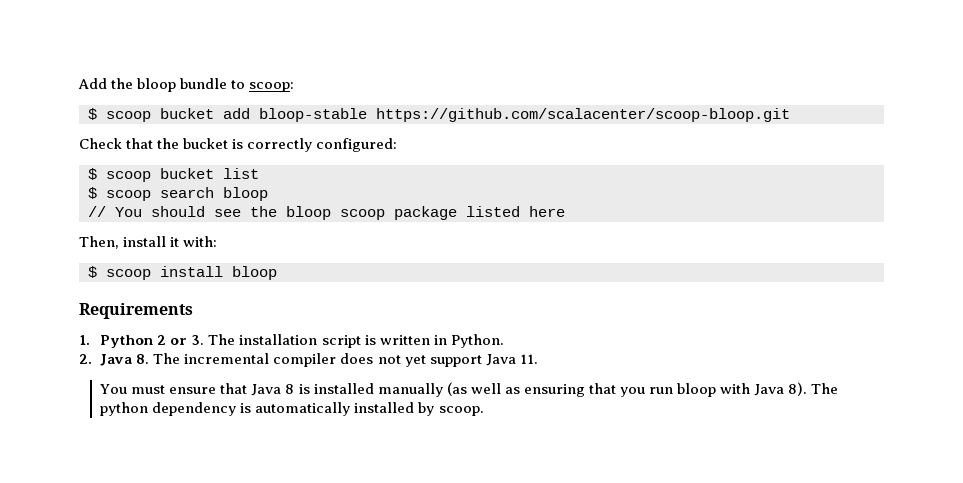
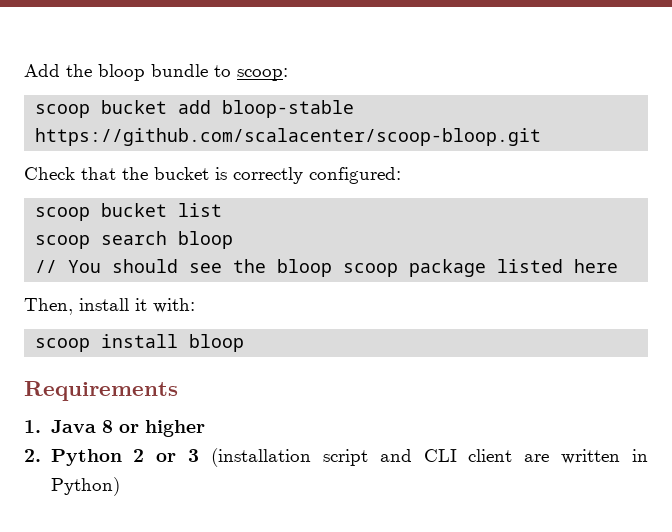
- $ scoop bucket add bloop-stable https://github.com/scalacenter/scoop-bloop.git
+ scoop bucket add bloop-stable https://github.com/scalacenter/scoop-bloop.git
- $ scoop bucket list
+ scoop bucket list
- $ scoop search bloop
+ scoop search bloop
- $ scoop install bloop
+ scoop install bloop
- 1. Python 2 or 3. The installation script is written in Python.
- 2. Java 8. The incremental compiler does not yet support Java 11.
- You must ensure that Java 8 is installed manually (as well as ensuring that you run bloop with Java 8). The python dependency is automatically installed by scoop.
+ 1. Java 8 or higher
+ 2. Python 2 or 3 (installation script and CLI client are written in Python)

